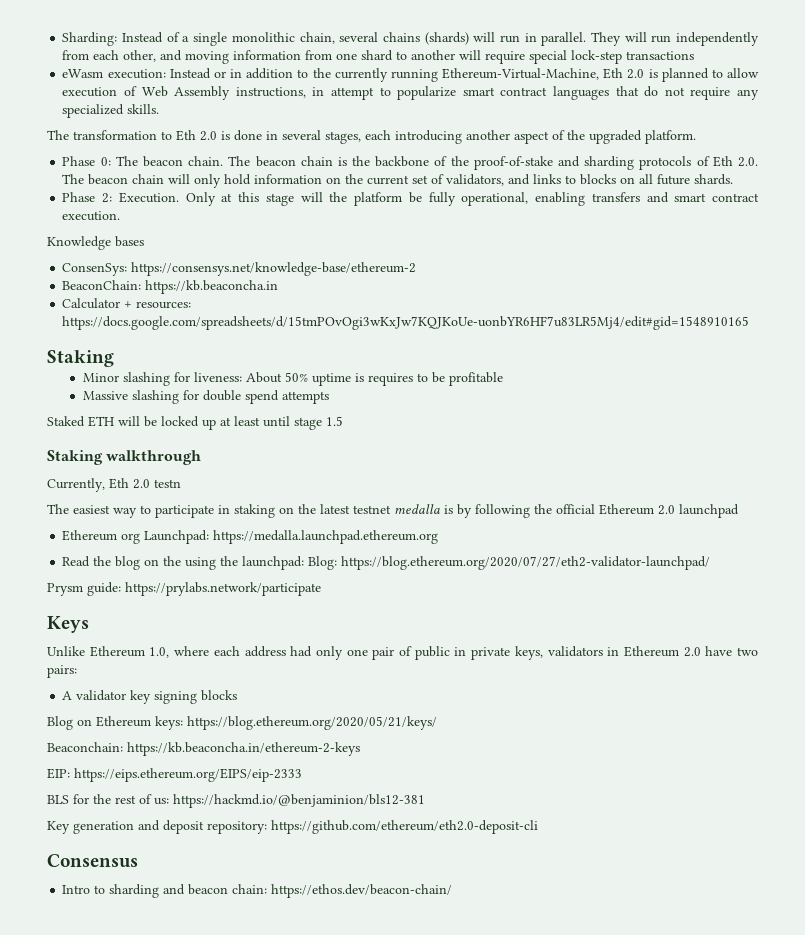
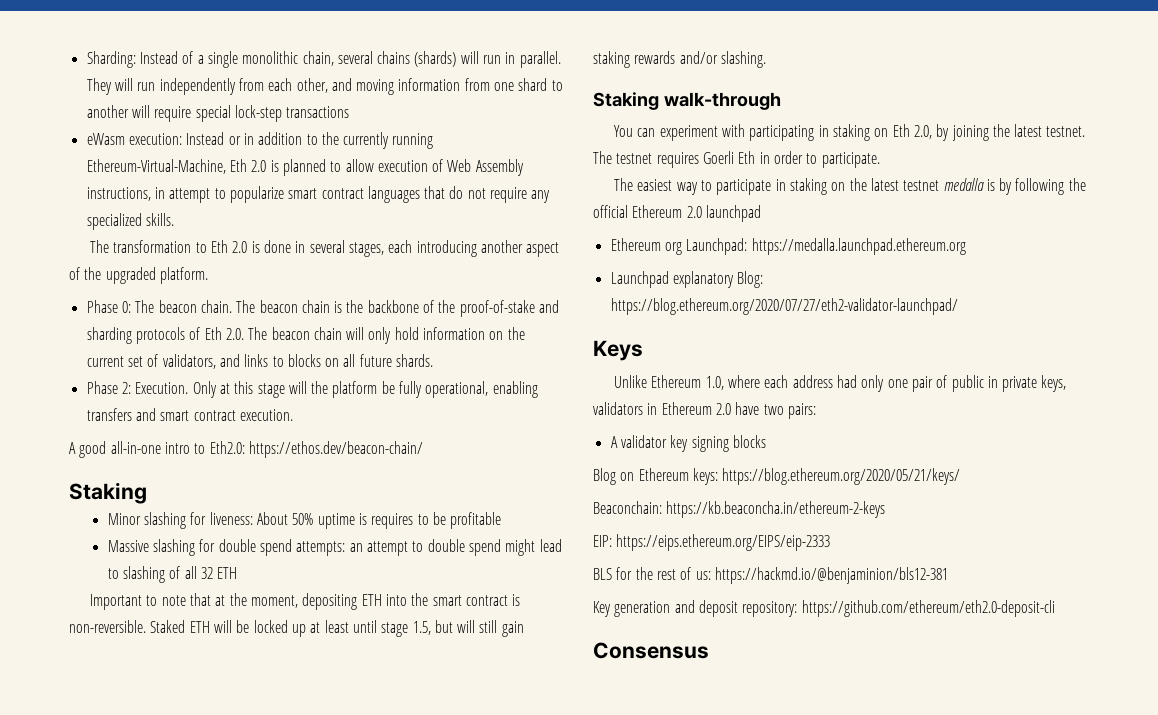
- Knowledge bases
- ConsenSys: https://consensys.net/knowledge-base/ethereum-2
- BeaconChain: https://kb.beaconcha.in
- Calculator + resources: https://docs.google.com/spreadsheets/d/15tmPOvOgi3wKxJw7KQJKoUe-uonbYR6HF7u83LR5Mj4/edit#gid=1548910165
+ A good all-in-one intro to Eth2.0: https://ethos.dev/beacon-chain/
- Massive slashing for double spend attempts
- Staked ETH will be locked up at least until stage 1.5
- Staking walkthrough
- Currently, Eth 2.0 testn
+ Massive slashing for double spend attempts: an attempt to double spend might lead to slashing of all 32 ETH
+ Important to note that at the moment, depositing ETH into the smart contract is non-reversible. Staked ETH will be locked up at least until stage 1.5, but will still gain staking rewards and/or slashing.
+ Staking walk-through
+ You can experiment with participating in staking on Eth 2.0, by joining the latest testnet. The testnet requires Goerli Eth in order to participate.
- Read the blog on the using the launchpad: Blog: https://blog.ethereum.org/2020/07/27/eth2-validator-launchpad/
+ Launchpad explanatory Blog: https://blog.ethereum.org/2020/07/27/eth2-validator-launchpad/
- Prysm guide: https://prylabs.network/participate
- Intro to sharding and beacon chain: https://ethos.dev/beacon-chain/

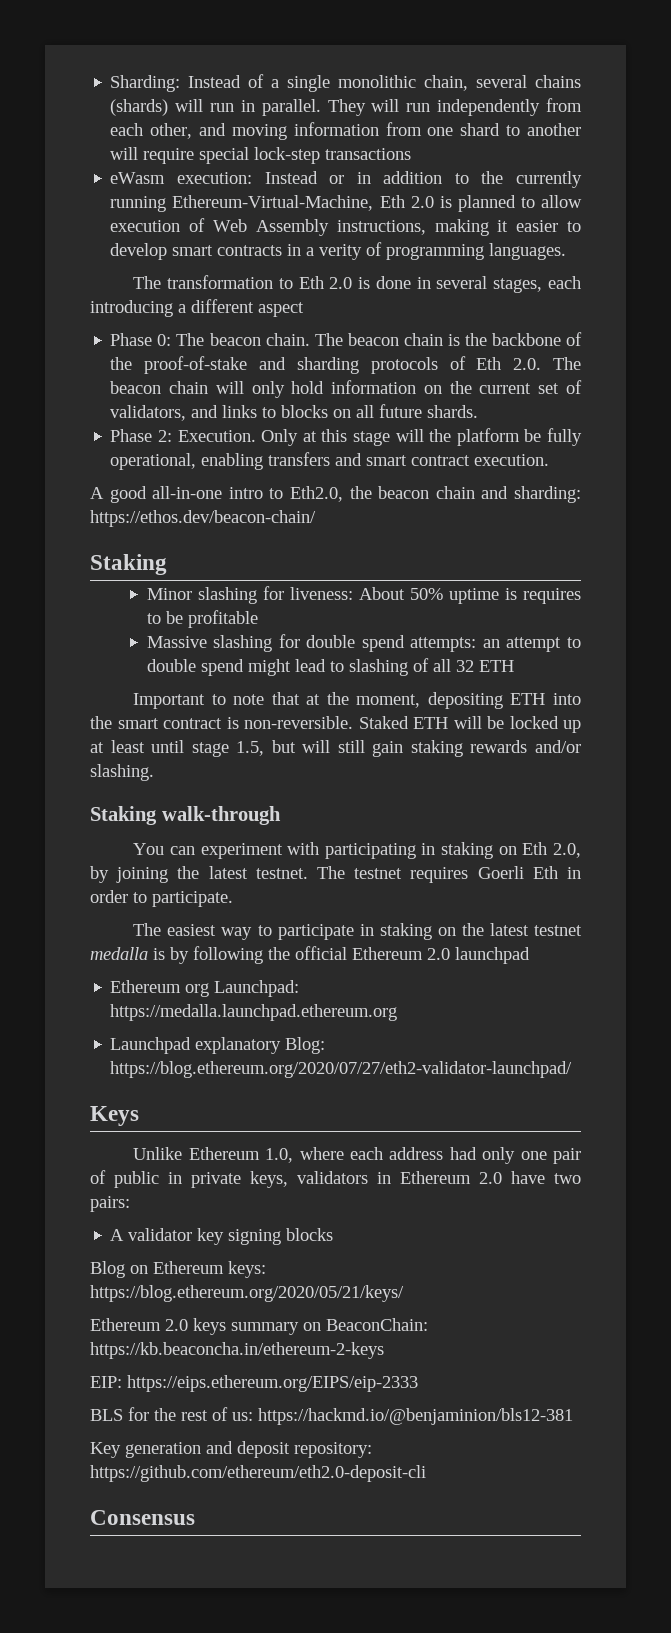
- eWasm execution: Instead or in addition to the currently running Ethereum-Virtual-Machine, Eth 2.0 is planned to allow execution of Web Assembly instructions, in attempt to popularize smart contract languages that do not require any specialized skills.
+ eWasm execution: Instead or in addition to the currently running Ethereum-Virtual-Machine, Eth 2.0 is planned to allow execution of Web Assembly instructions, making it easier to develop smart contracts in a verity of programming languages.
- The transformation to Eth 2.0 is done in several stages, each introducing another aspect of the upgraded platform.
+ The transformation to Eth 2.0 is done in several stages, each introducing a different aspect
- A good all-in-one intro to Eth2.0: https://ethos.dev/beacon-chain/
+ A good all-in-one intro to Eth2.0, the beacon chain and sharding: https://ethos.dev/beacon-chain/
- Beaconchain: https://kb.beaconcha.in/ethereum-2-keys
+ Ethereum 2.0 keys summary on BeaconChain: https://kb.beaconcha.in/ethereum-2-keys

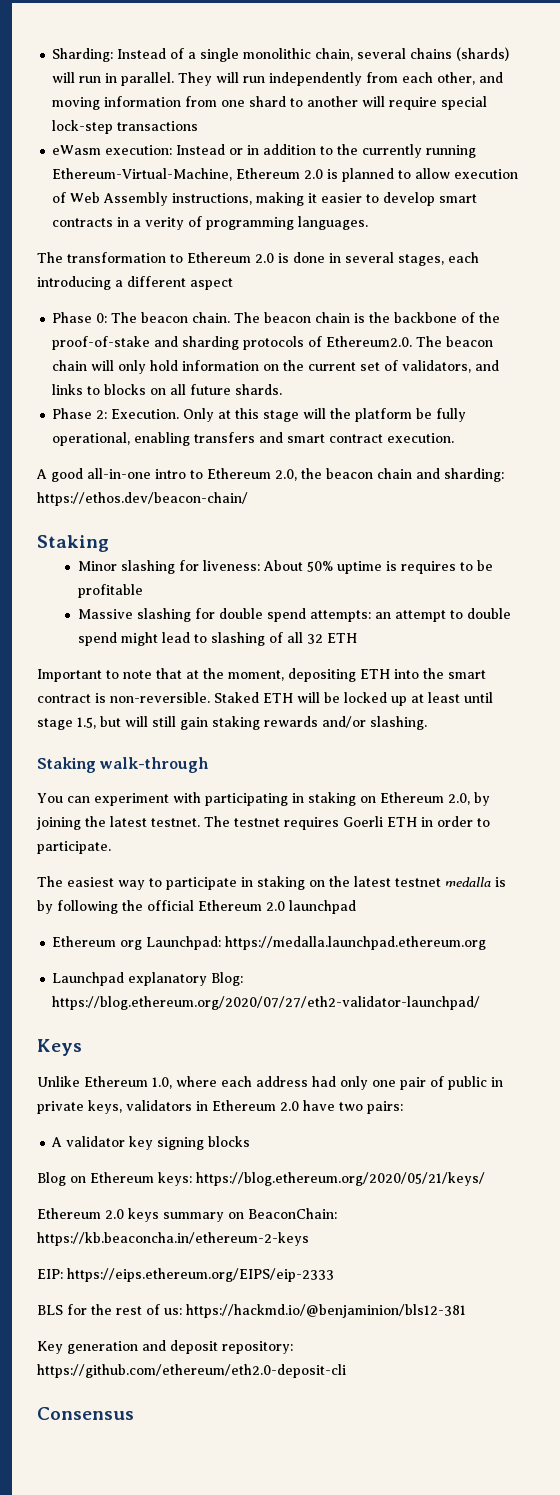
- eWasm execution: Instead or in addition to the currently running Ethereum-Virtual-Machine, Eth 2.0 is planned to allow execution of Web Assembly instructions, making it easier to develop smart contracts in a verity of programming languages.
+ eWasm execution: Instead or in addition to the currently running Ethereum-Virtual-Machine, Ethereum 2.0 is planned to allow execution of Web Assembly instructions, making it easier to develop smart contracts in a verity of programming languages.
- The transformation to Eth 2.0 is done in several stages, each introducing a different aspect
+ The transformation to Ethereum 2.0 is done in several stages, each introducing a different aspect
- The beacon chain is the backbone of the proof-of-stake and sharding protocols of Eth 2.0. The beacon chain will only hold information on the current set of validators, and links to blocks on all future shards.
+ The beacon chain is the backbone of the proof-of-stake and sharding protocols of Ethereum2.0. The beacon chain will only hold information on the current set of validators, and links to blocks on all future shards.
- A good all-in-one intro to Eth2.0, the beacon chain and sharding: https://ethos.dev/beacon-chain/
+ A good all-in-one intro to Ethereum 2.0, the beacon chain and sharding: https://ethos.dev/beacon-chain/
- You can experiment with participating in staking on Eth 2.0, by joining the latest testnet.
+ You can experiment with participating in staking on Ethereum 2.0, by joining the latest testnet.
- The testnet requires Goerli Eth in order to participate.
+ The testnet requires Goerli ETH in order to participate.

